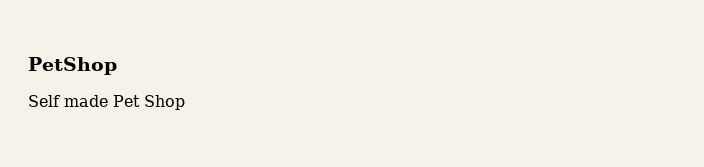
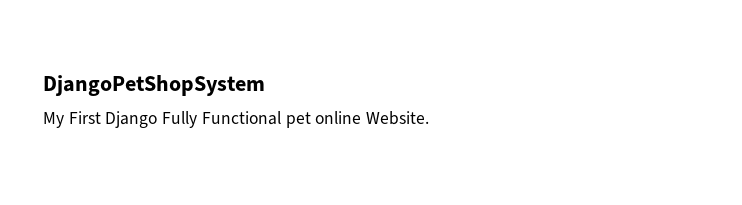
- PetShop
- Self made Pet Shop
+ DjangoPetShopSystem
+ My First Django Fully Functional pet online Website.

